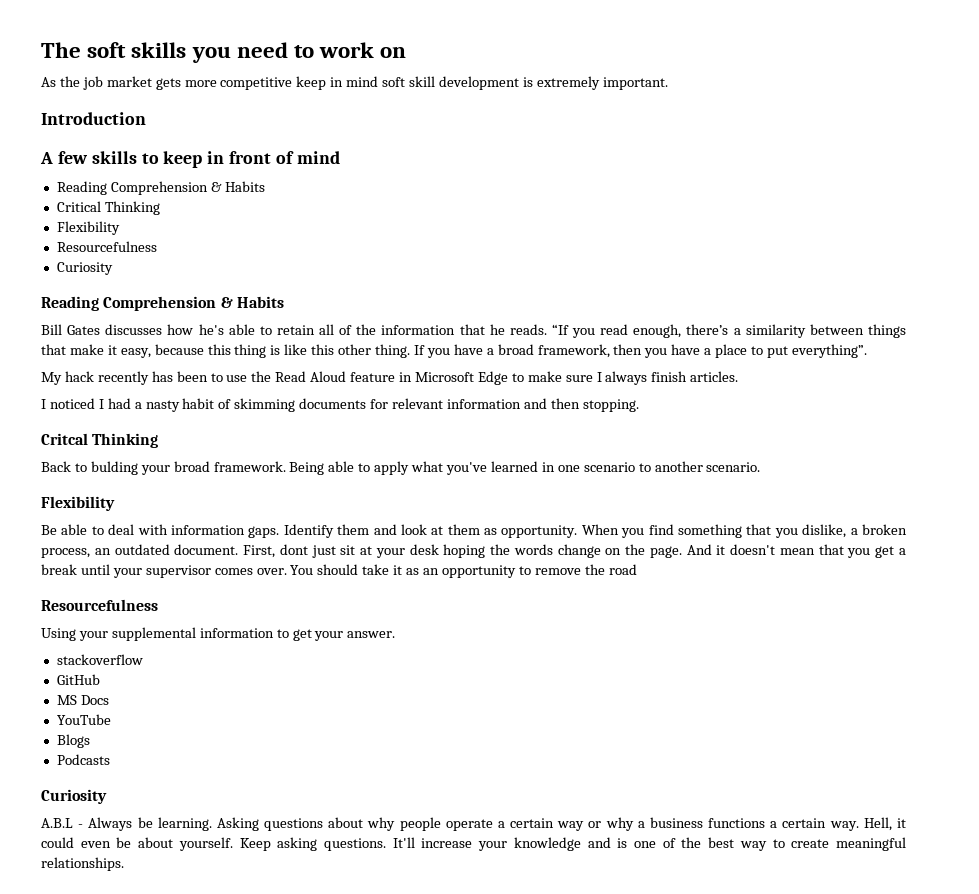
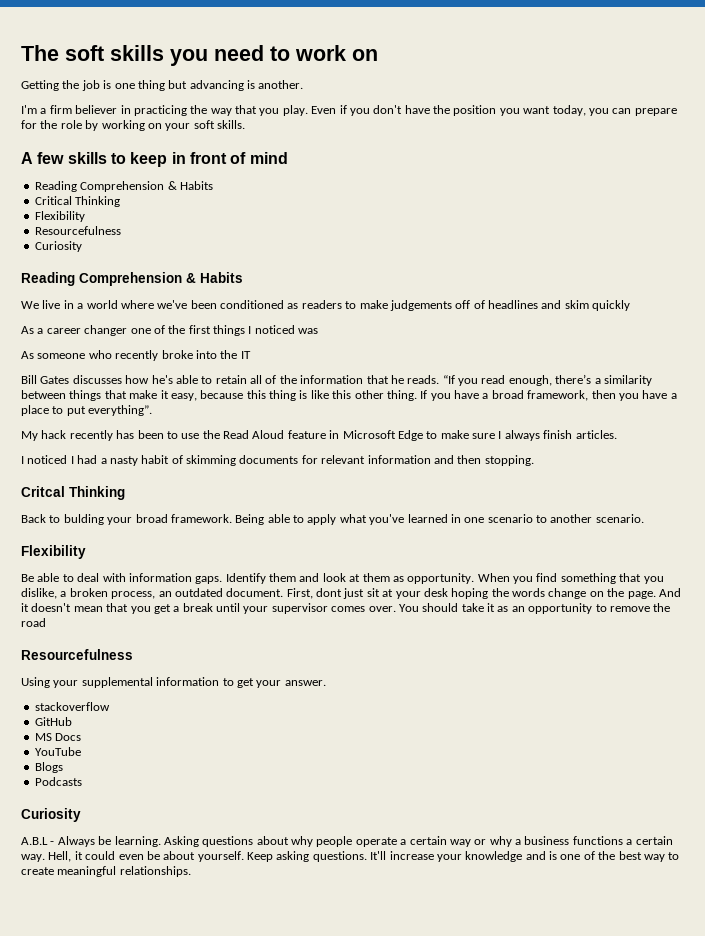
- As the job market gets more competitive keep in mind soft skill development is extremely important.
- Introduction
+ Getting the job is one thing but advancing is another.
+ I'm a firm believer in practicing the way that you play. Even if you don't have the position you want today, you can prepare for the role by working on your soft skills.
+ We live in a world where we've been conditioned as readers to make judgements off of headlines and skim quickly
+ As a career changer one of the first things I noticed was
+ As someone who recently broke into the IT

